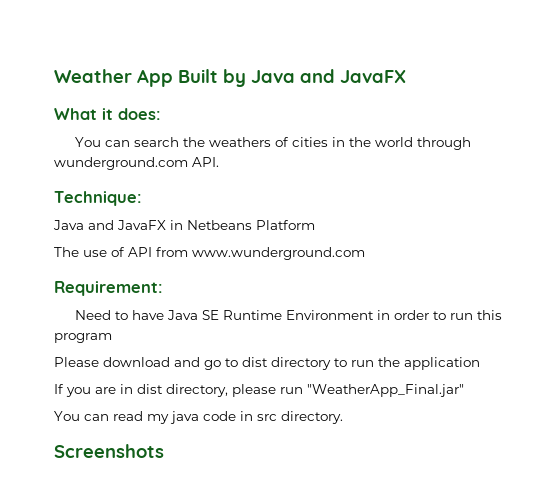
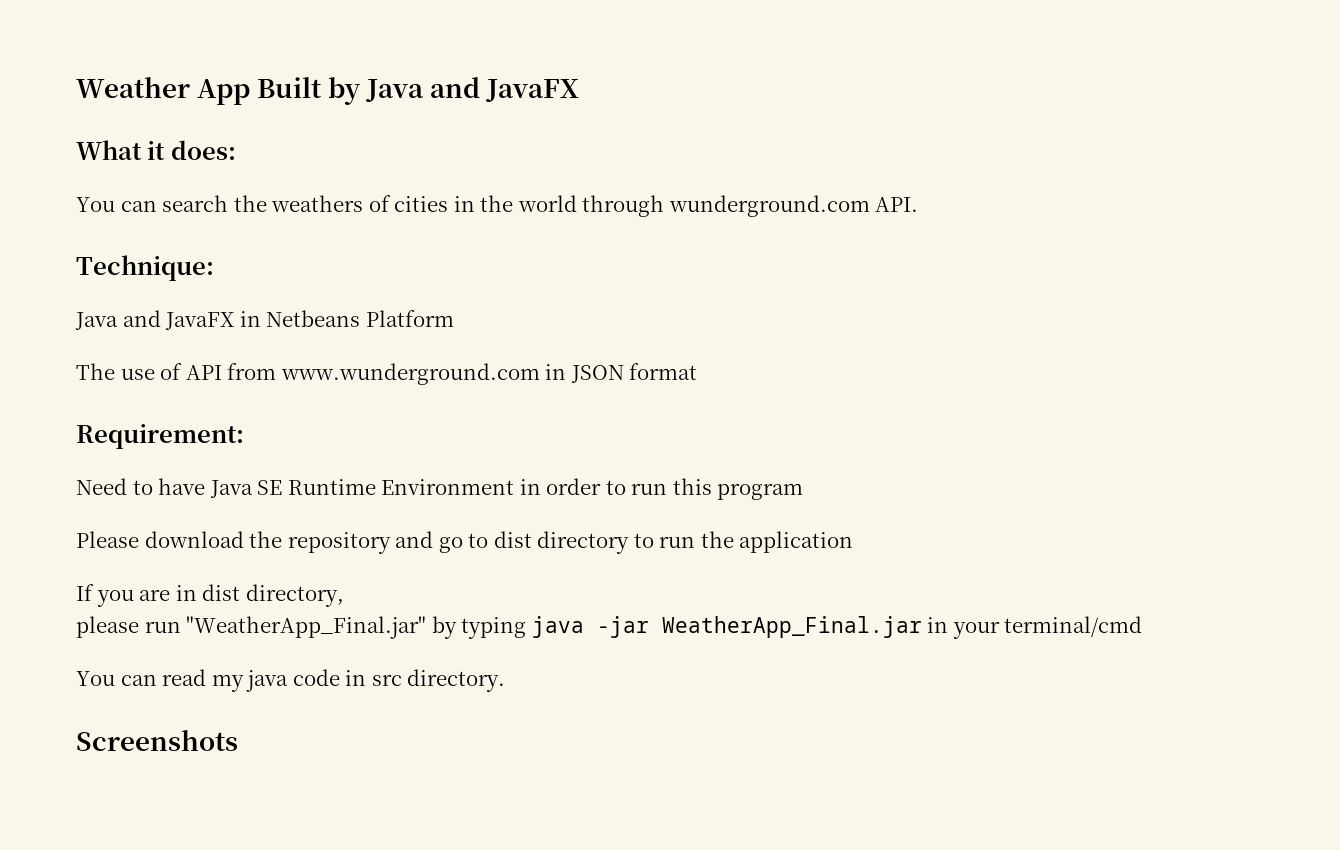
- The use of API from www.wunderground.com
+ The use of API from www.wunderground.com in JSON format
- Please download and go to dist directory to run the application
+ Please download the repository and go to dist directory to run the application
- If you are in dist directory, please run "WeatherApp_Final.jar"
+ If you are in dist directory,
+ please run "WeatherApp_Final.jar" by typing java -jar WeatherApp_Final.jar in your terminal/cmd

